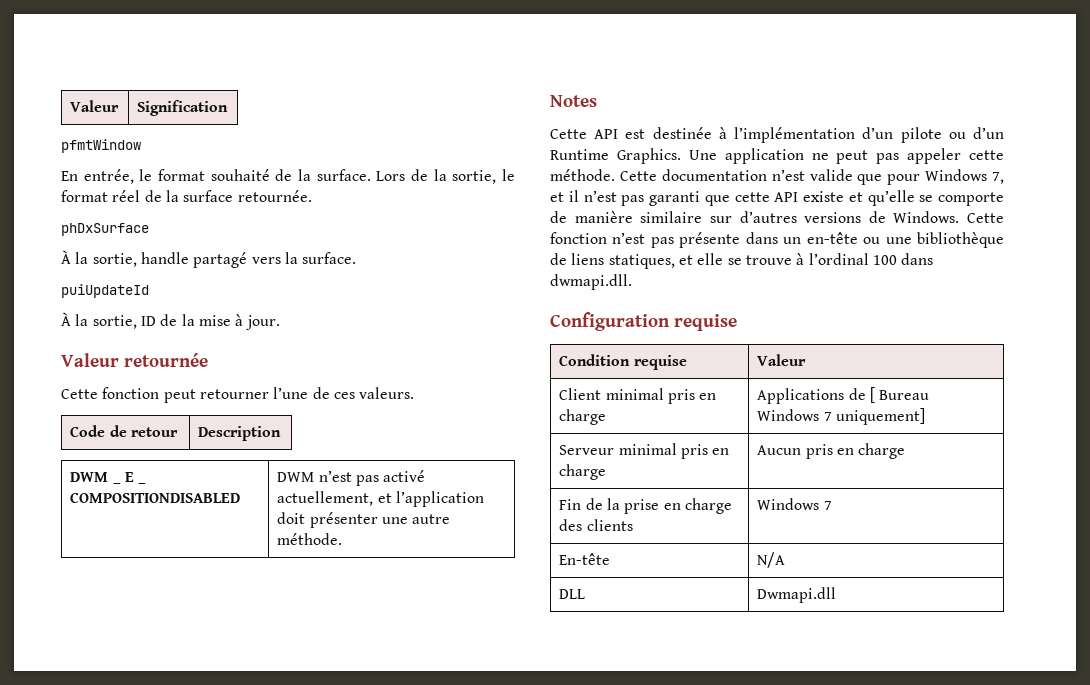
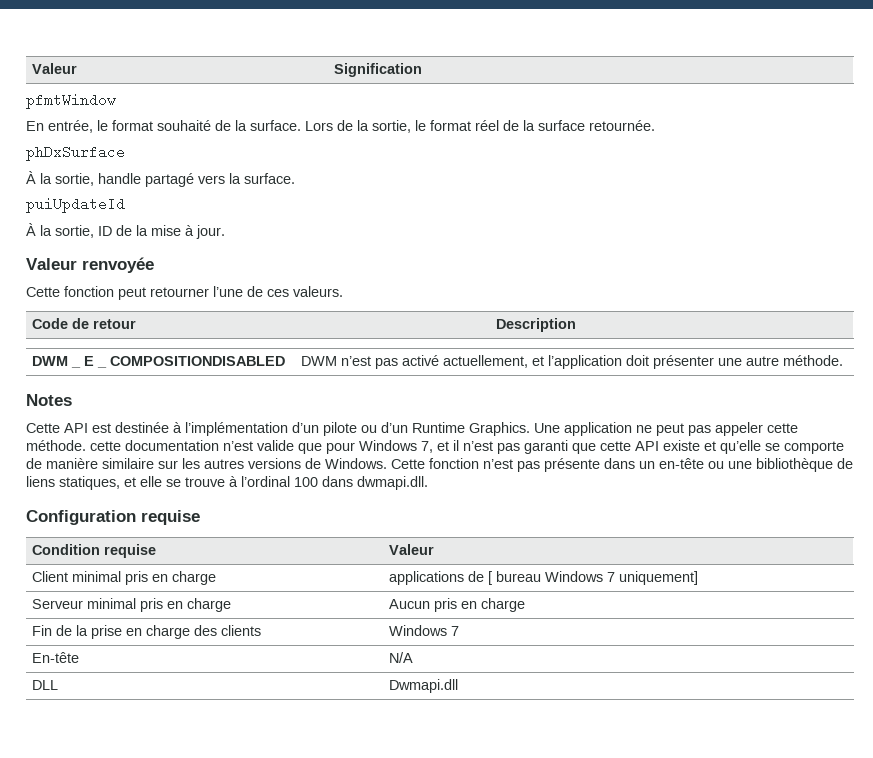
- Valeur retournée
+ Valeur renvoyée
- Une application ne peut pas appeler cette méthode. Cette documentation n’est valide que pour Windows 7, et il n’est pas garanti que cette API existe et qu’elle se comporte de manière similaire sur d’autres versions de Windows.
+ Une application ne peut pas appeler cette méthode. cette documentation n’est valide que pour Windows 7, et il n’est pas garanti que cette API existe et qu’elle se comporte de manière similaire sur les autres versions de Windows.
- Client minimal pris en charge | Applications de [ Bureau Windows 7 uniquement]
+ Client minimal pris en charge | applications de [ bureau Windows 7 uniquement]

